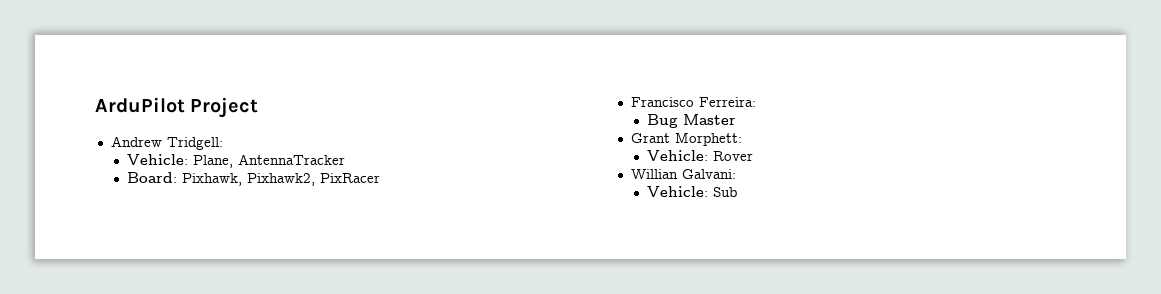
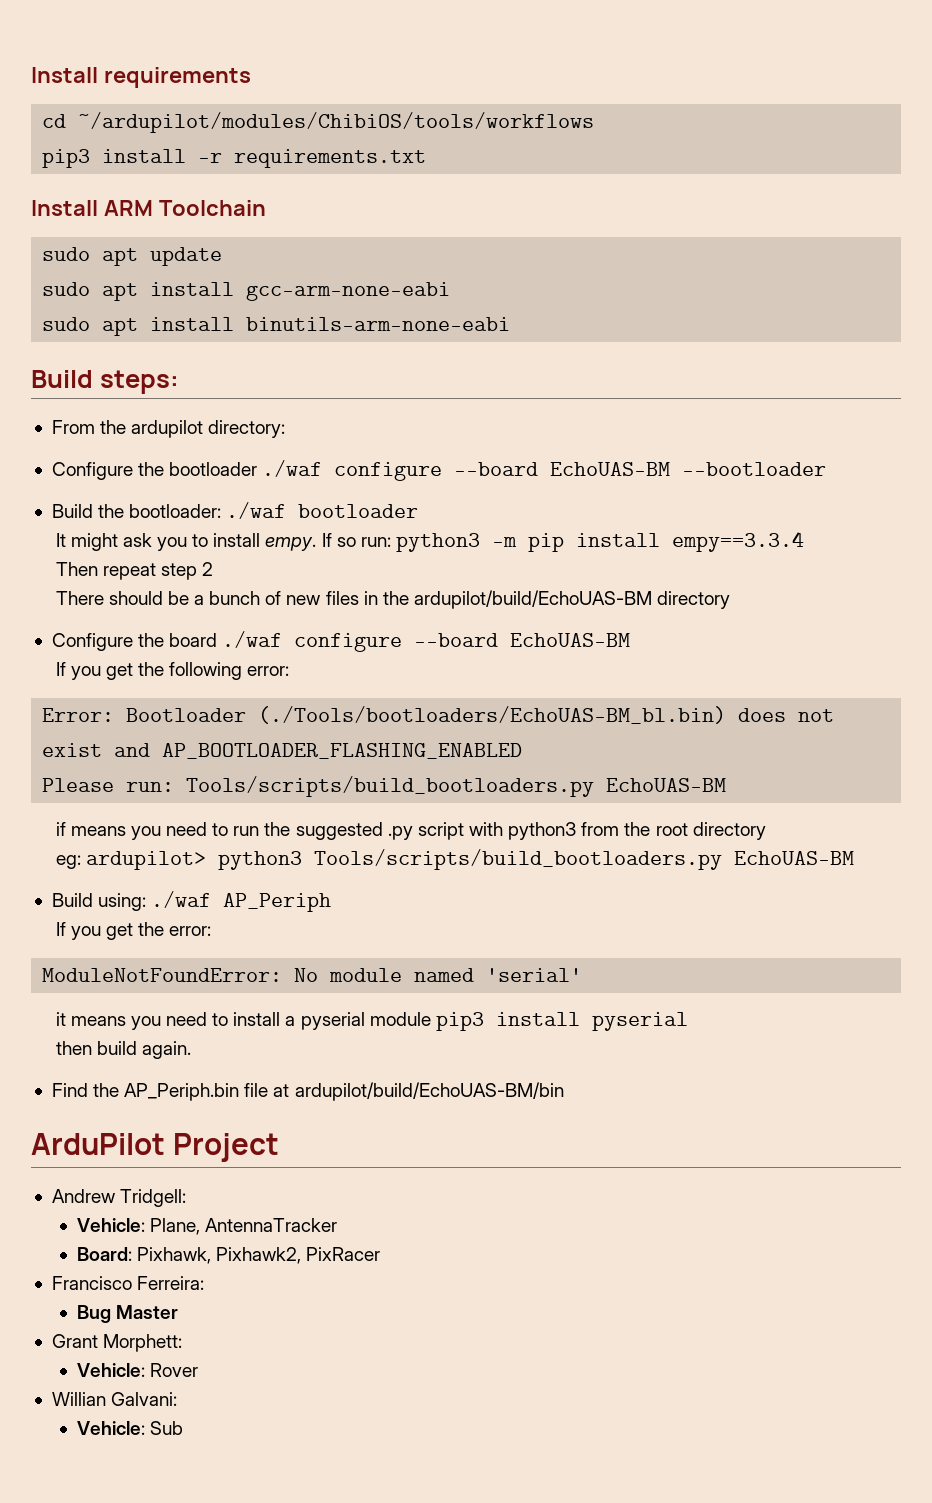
+ Install requirements
+ cd ~/ardupilot/modules/ChibiOS/tools/workflows
+ pip3 install -r requirements.txt
+ Install ARM Toolchain
+ sudo apt update
+ sudo apt install gcc-arm-none-eabi
+ sudo apt install binutils-arm-none-eabi
+ Build steps:
+ From the ardupilot directory:
+ Configure the bootloader ./waf configure --board EchoUAS-BM --bootloader
+ Build the bootloader: ./waf bootloader
+ It might ask you to install empy. If so run: python3 -m pip install empy==3.3.4
+ Then repeat step 2
+ There should be a bunch of new files in the ardupilot/build/EchoUAS-BM directory
+ Configure the board ./waf configure --board EchoUAS-BM
+ If you get the following error:
+ Error: Bootloader (./Tools/bootloaders/EchoUAS-BM_bl.bin) does not exist and AP_BOOTLOADER_FLASHING_ENABLED
+ Please run: Tools/scripts/build_bootloaders.py EchoUAS-BM
+ if means you need to run the suggested .py script with python3 from the root directory
+ eg: ardupilot> python3 Tools/scripts/build_bootloaders.py EchoUAS-BM
+ Build using: ./waf AP_Periph
+ If you get the error:
+ ModuleNotFoundError: No module named 'serial'
+ it means you need to install a pyserial module pip3 install pyserial
+ then build again.
+ Find the AP_Periph.bin file at ardupilot/build/EchoUAS-BM/bin

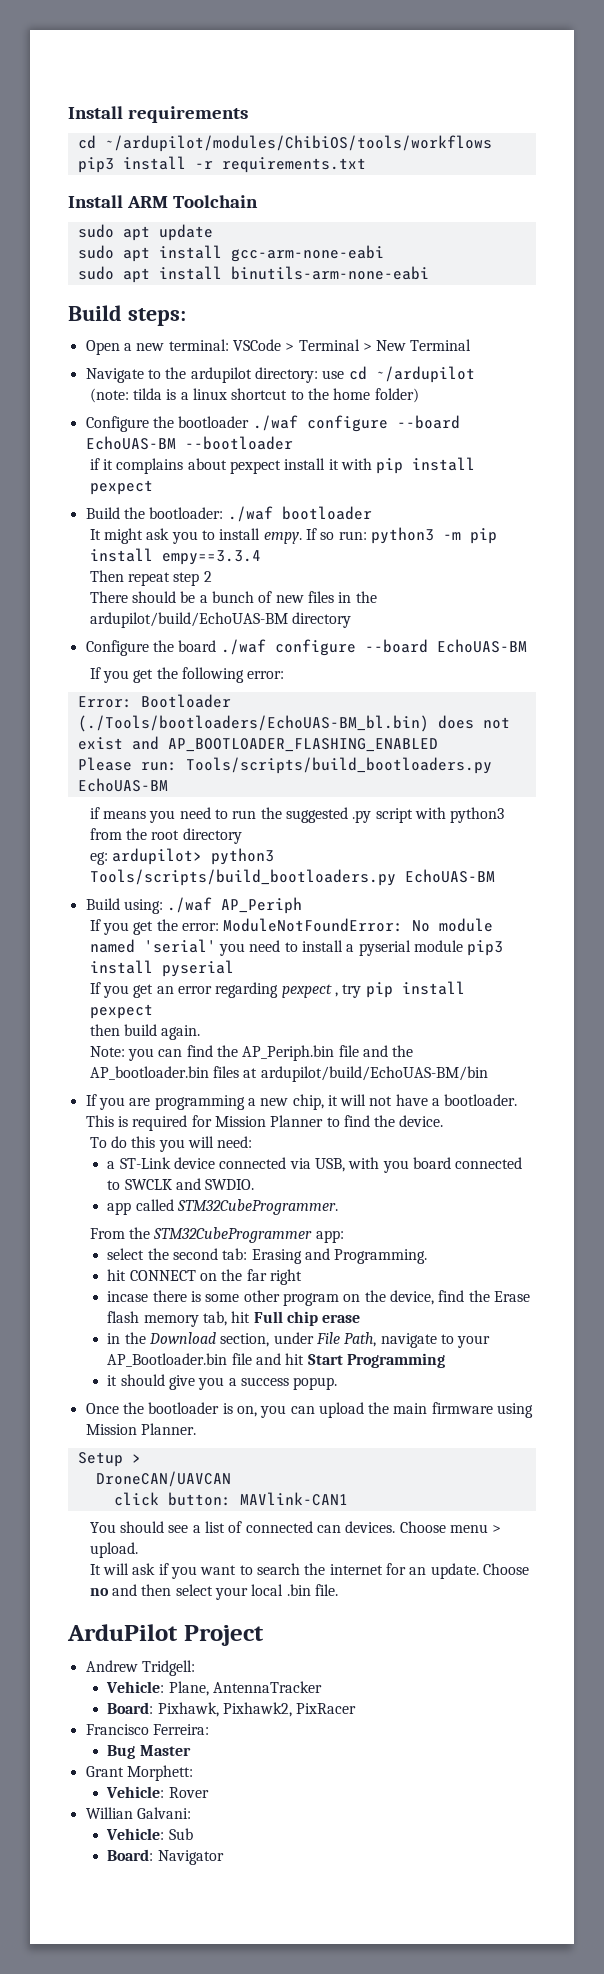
- From the ardupilot directory:
+ Open a new terminal: VSCode > Terminal > New Terminal
+ Navigate to the ardupilot directory: use cd ~/ardupilot
+ (note: tilda is a linux shortcut to the home folder)
+ if it complains about pexpect install it with pip install pexpect
- If you get the error:
- ModuleNotFoundError: No module named 'serial'
- it means you need to install a pyserial module pip3 install pyserial
+ If you get the error: ModuleNotFoundError: No module named 'serial' you need to install a pyserial module pip3 install pyserial
+ If you get an error regarding pexpect , try pip install pexpect
  then build again.
- Find the AP_Periph.bin file at ardupilot/build/EchoUAS-BM/bin
+ Note: you can find the AP_Periph.bin file and the AP_bootloader.bin files at ardupilot/build/EchoUAS-BM/bin
+ If you are programming a new chip, it will not have a bootloader. This is required for Mission Planner to find the device.
+ To do this you will need:
+ a ST-Link device connected via USB, with you board connected to SWCLK and SWDIO.
+ app called STM32CubeProgrammer.
+ From the STM32CubeProgrammer app:
+ select the second tab: Erasing and Programming.
+ hit CONNECT on the far right
+ incase there is some other program on the device, find the Erase flash memory tab, hit Full chip erase
+ in the Download section, under File Path, navigate to your AP_Bootloader.bin file and hit Start Programming
+ it should give you a success popup.
+ Once the bootloader is on, you can upload the main firmware using Mission Planner.
+ Setup >
+ DroneCAN/UAVCAN
+ click button: MAVlink-CAN1
+ You should see a list of connected can devices. Choose menu > upload.
+ It will ask if you want to search the internet for an update. Choose no and then select your local .bin file.
+ Board: Navigator

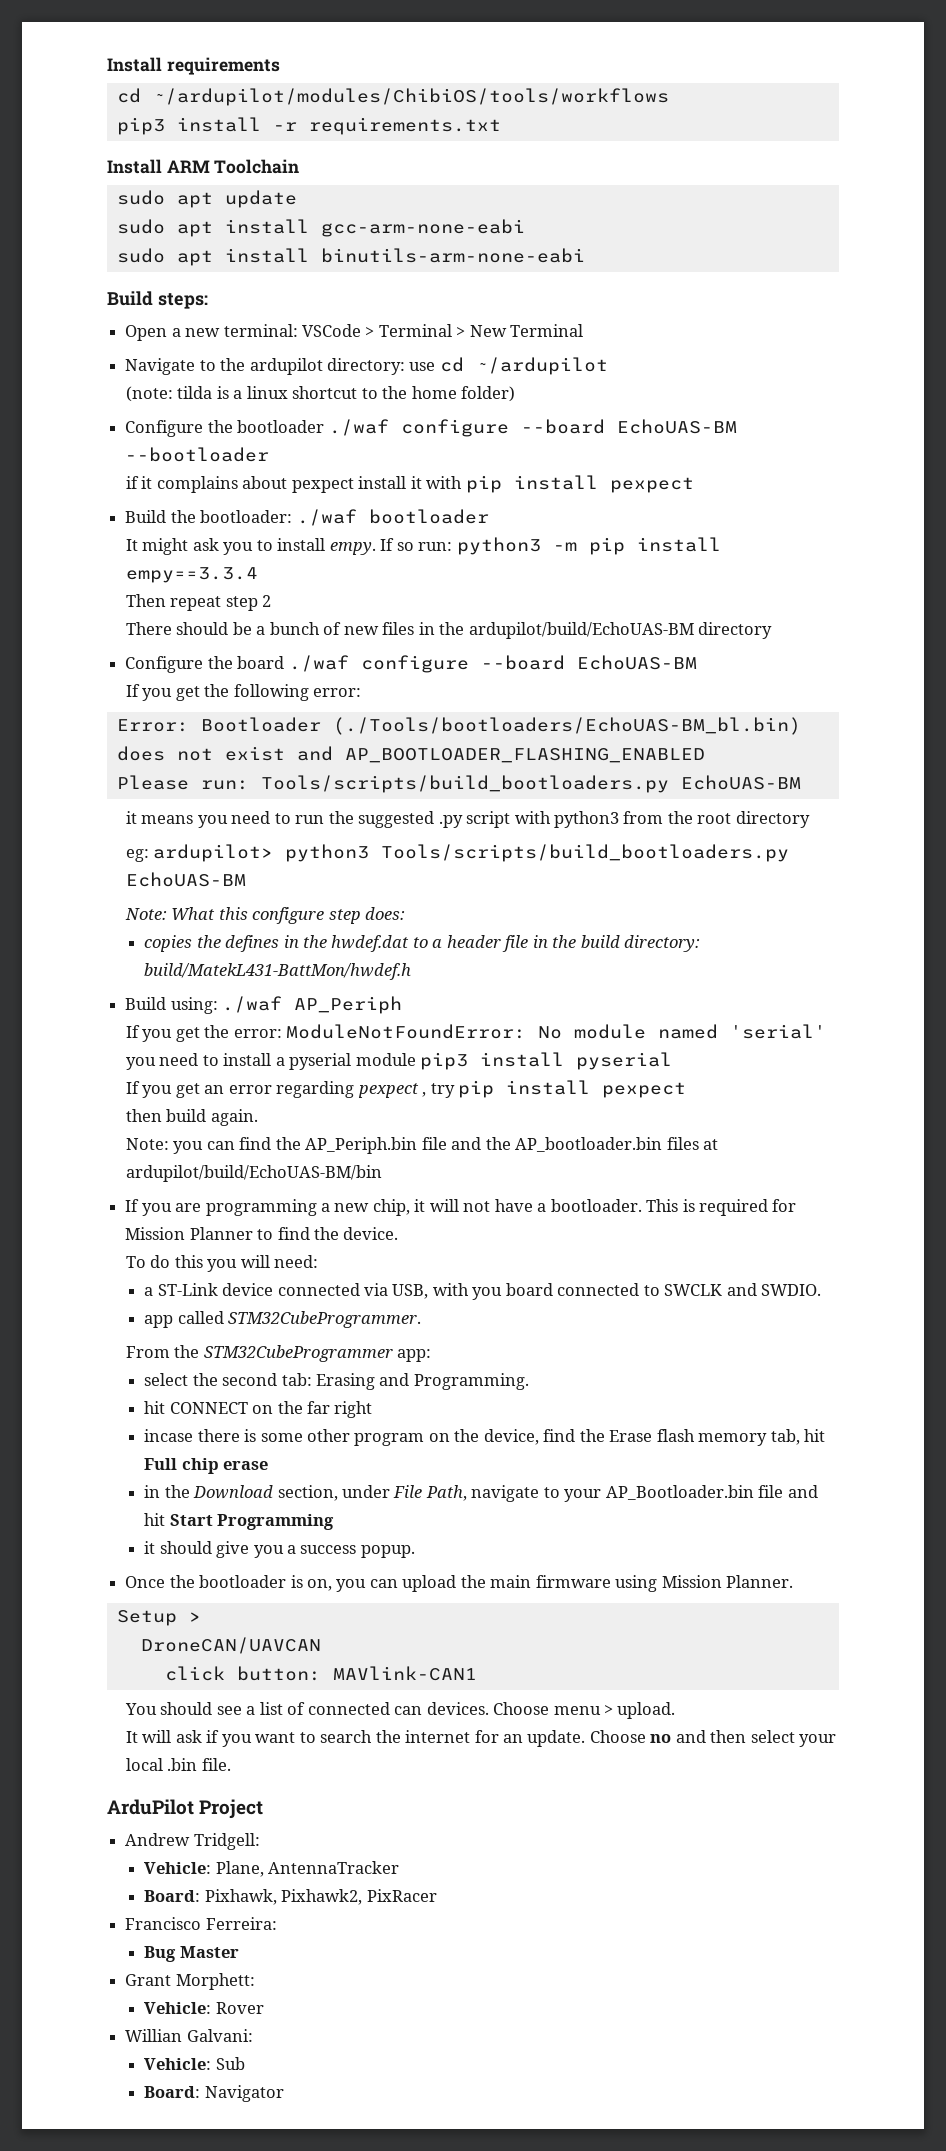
- if means you need to run the suggested .py script with python3 from the root directory
+ it means you need to run the suggested .py script with python3 from the root directory
+ Note: What this configure step does:
+ copies the defines in the hwdef.dat to a header file in the build directory: build/MatekL431-BattMon/hwdef.h

